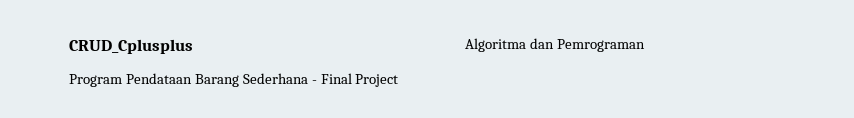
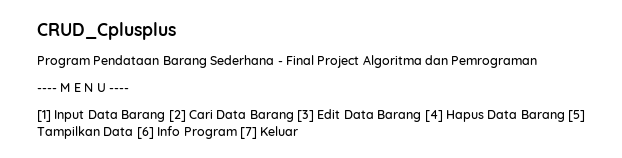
+ ---- M E N U ----
+ [1] Input Data Barang [2] Cari Data Barang [3] Edit Data Barang [4] Hapus Data Barang [5] Tampilkan Data [6] Info Program [7] Keluar

